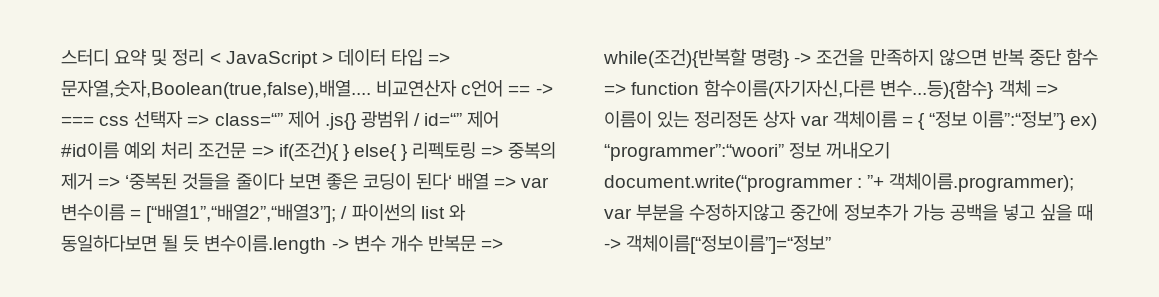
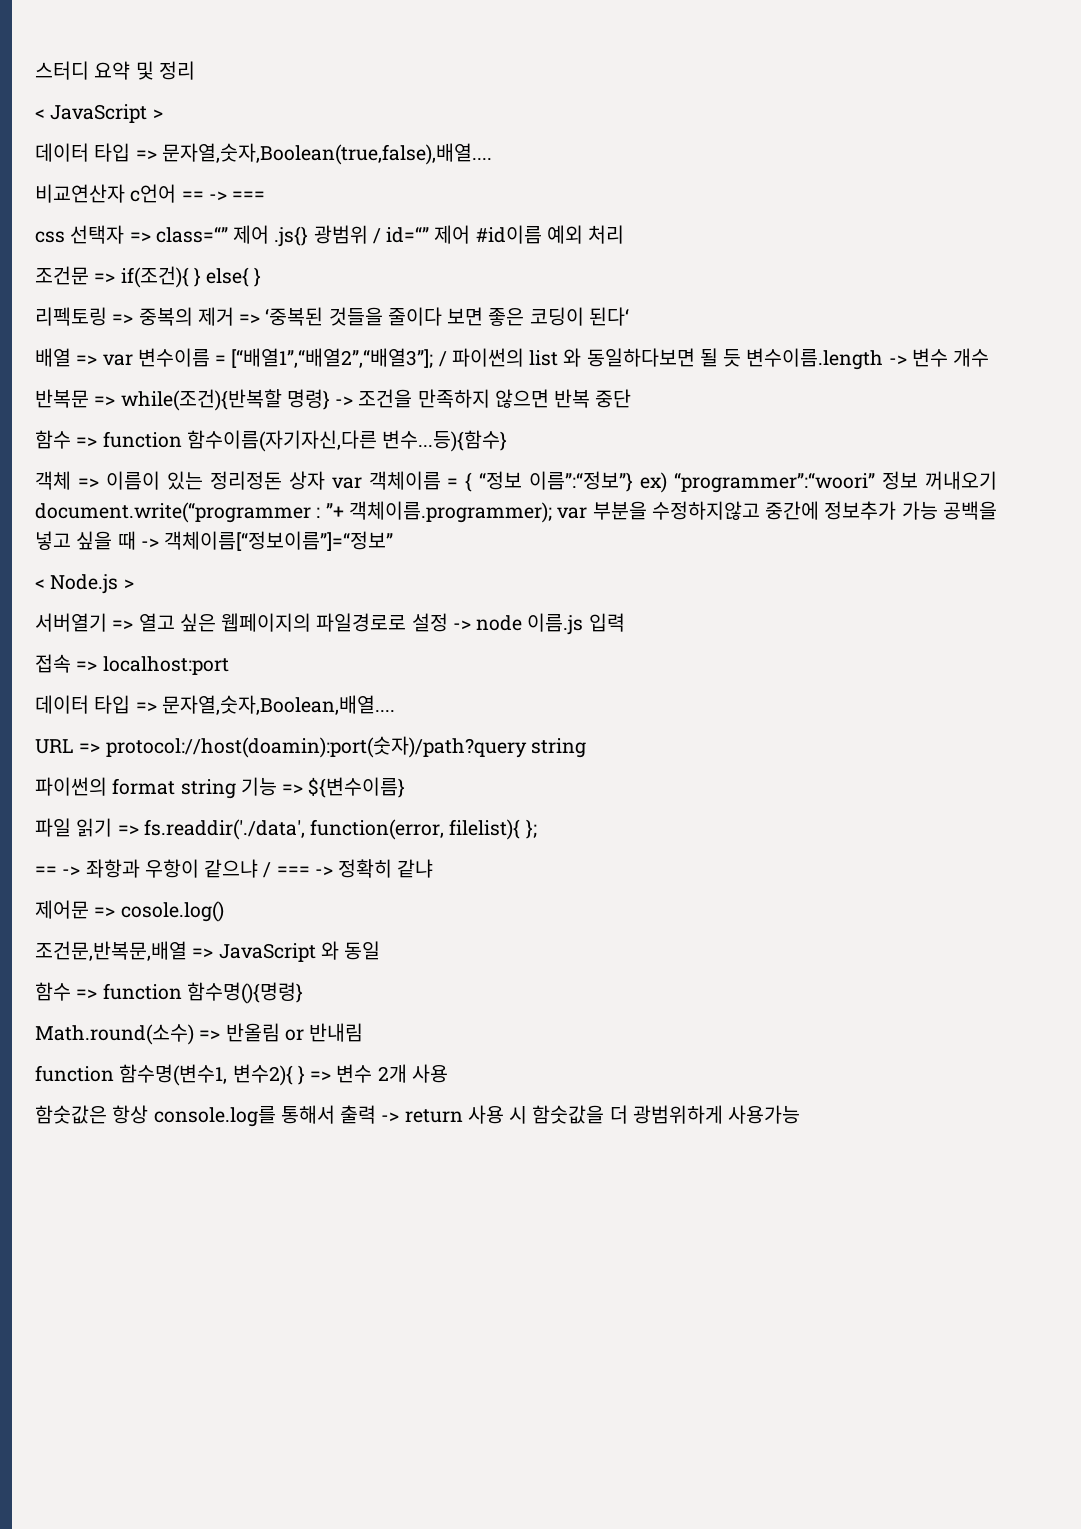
- 스터디 요약 및 정리 < JavaScript > 데이터 타입 => 문자열,숫자,Boolean(true,false),배열.... 비교연산자 c언어 == -> === css 선택자 => class=“” 제어 .js{} 광범위 / id=“” 제어 #id이름 예외 처리 조건문 => if(조건){ } else{ } 리펙토링 => 중복의 제거 => ‘중복된 것들을 줄이다 보면 좋은 코딩이 된다‘ 배열 => var 변수이름 = [“배열1”,“배열2”,“배열3”];
+ 스터디 요약 및 정리
+ < JavaScript >
+ 데이터 타입 => 문자열,숫자,Boolean(true,false),배열....
+ 비교연산자 c언어 == -> ===
+ css 선택자 => class=“” 제어 .js{} 광범위 / id=“” 제어 #id이름 예외 처리
+ 조건문 => if(조건){ } else{ }
+ 리펙토링 => 중복의 제거 => ‘중복된 것들을 줄이다 보면 좋은 코딩이 된다‘
+ 배열 => var 변수이름 = [“배열1”,“배열2”,“배열3”];
- / 파이썬의 list 와 동일하다보면 될 듯 변수이름.length -> 변수 개수 반복문 => while(조건){반복할 명령} -> 조건을 만족하지 않으면 반복 중단 함수 => function 함수이름(자기자신,다른 변수...등){함수} 객체 => 이름이 있는 정리정돈 상자 var 객체이름 = { “정보 이름”:“정보”} ex) “programmer”:“woori” 정보 꺼내오기 document.write(“programmer :
+ / 파이썬의 list 와 동일하다보면 될 듯 변수이름.length -> 변수 개수
+ 반복문 => while(조건){반복할 명령} -> 조건을 만족하지 않으면 반복 중단
+ 함수 => function 함수이름(자기자신,다른 변수...등){함수}
+ 객체 => 이름이 있는 정리정돈 상자 var 객체이름 = { “정보 이름”:“정보”} ex) “programmer”:“woori” 정보 꺼내오기 document.write(“programmer :
+ < Node.js >
+ 서버열기 => 열고 싶은 웹페이지의 파일경로로 설정 -> node 이름.js 입력
+ 접속 => localhost:port
+ 데이터 타입 => 문자열,숫자,Boolean,배열....
+ URL => protocol://host(doamin):port(숫자)/path?query string
+ 파이썬의 format string 기능 => ${변수이름}
+ 파일 읽기 => fs.readdir('./data', function(error, filelist){ };
+ == -> 좌항과 우항이 같으냐 / === -> 정확히 같냐
+ 제어문 => cosole.log()
+ 조건문,반복문,배열 => JavaScript 와 동일
+ 함수 => function 함수명(){명령}
+ Math.round(소수) => 반올림 or 반내림
+ function 함수명(변수1, 변수2){ } => 변수 2개 사용
+ 함숫값은 항상 console.log를 통해서 출력 -> return 사용 시 함숫값을 더 광범위하게 사용가능

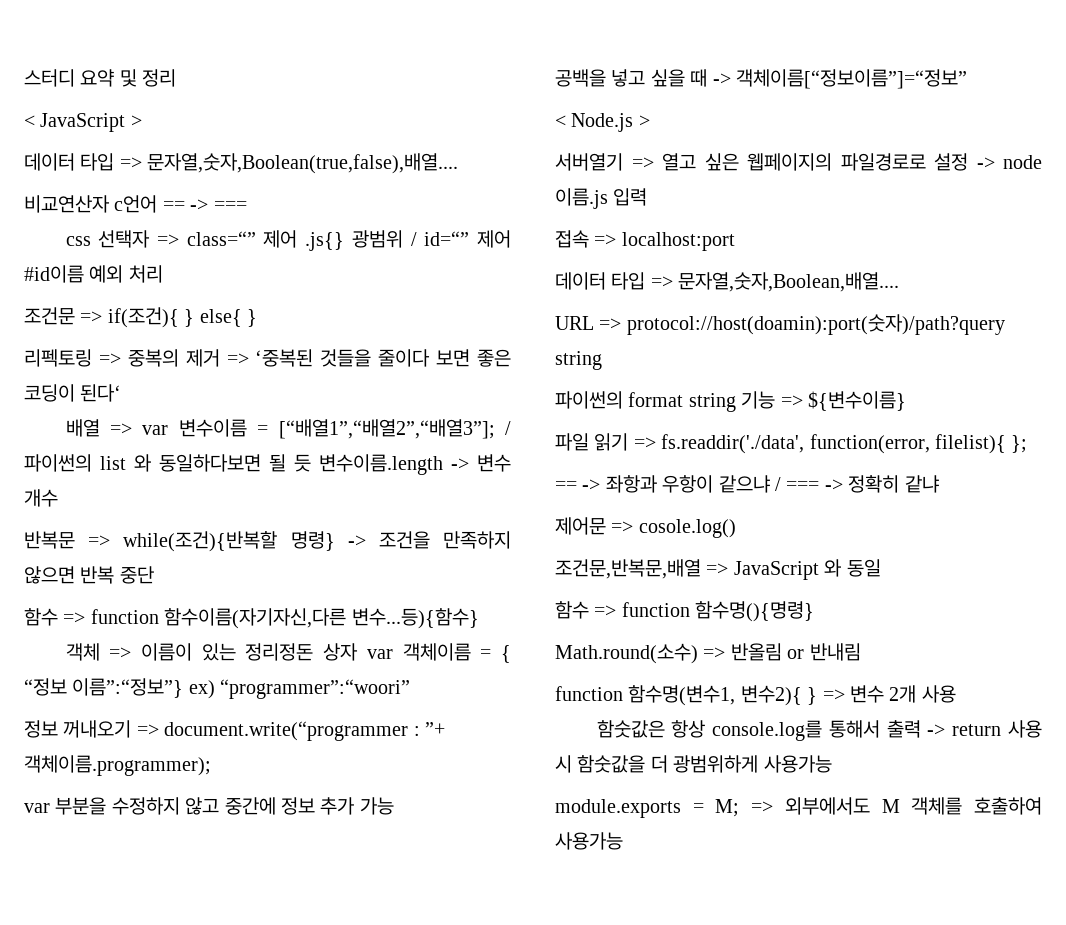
- 객체 => 이름이 있는 정리정돈 상자 var 객체이름 = { “정보 이름”:“정보”} ex) “programmer”:“woori” 정보 꺼내오기 document.write(“programmer : ”+ 객체이름.programmer); var 부분을 수정하지않고 중간에 정보추가 가능 공백을 넣고 싶을 때 -> 객체이름[“정보이름”]=“정보”
+ 객체 => 이름이 있는 정리정돈 상자 var 객체이름 = { “정보 이름”:“정보”} ex) “programmer”:“woori”
+ 정보 꺼내오기 => document.write(“programmer : ”+ 객체이름.programmer);
+ var 부분을 수정하지 않고 중간에 정보 추가 가능
+ 공백을 넣고 싶을 때 -> 객체이름[“정보이름”]=“정보”
+ module.exports = M; => 외부에서도 M 객체를 호출하여 사용가능

